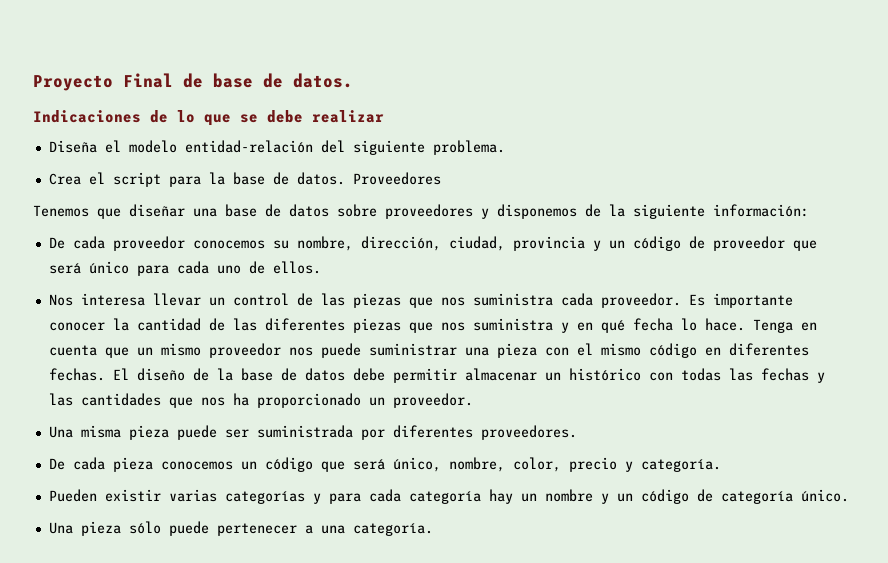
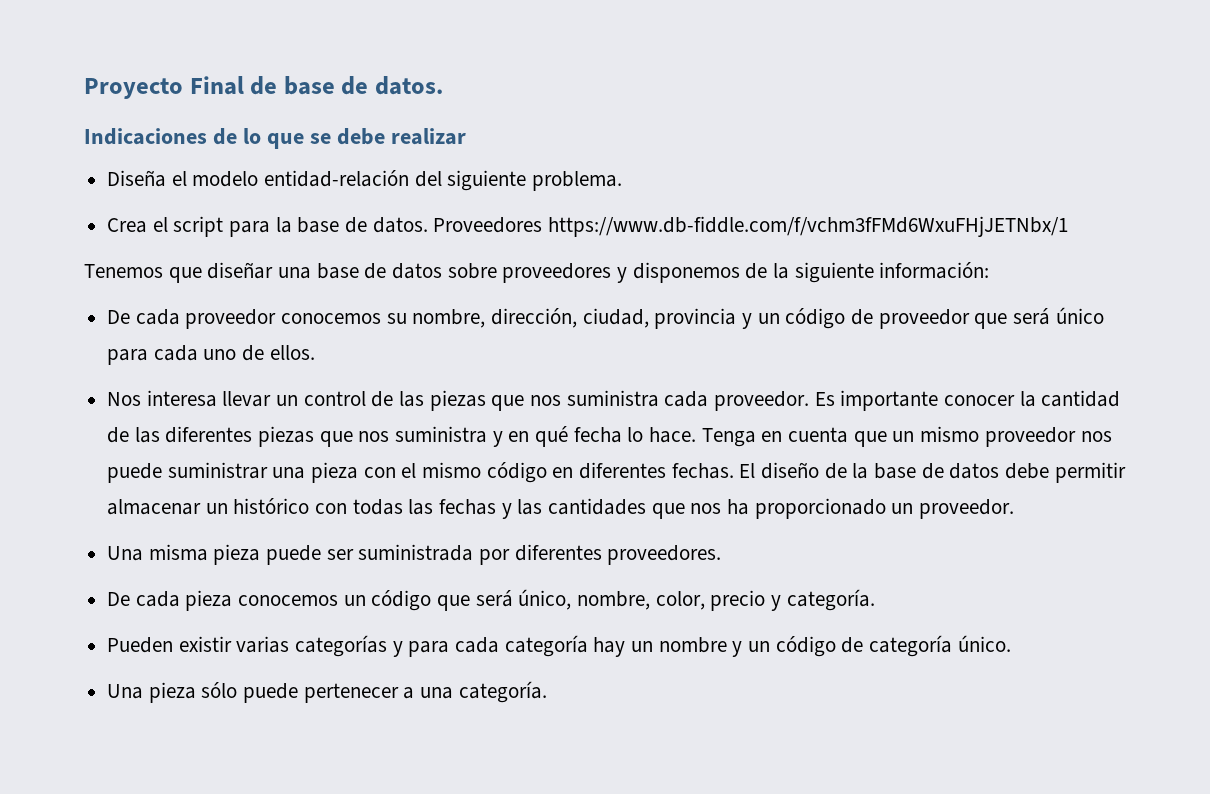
- Proveedores
+ Proveedores https://www.db-fiddle.com/f/vchm3fFMd6WxuFHjJETNbx/1

